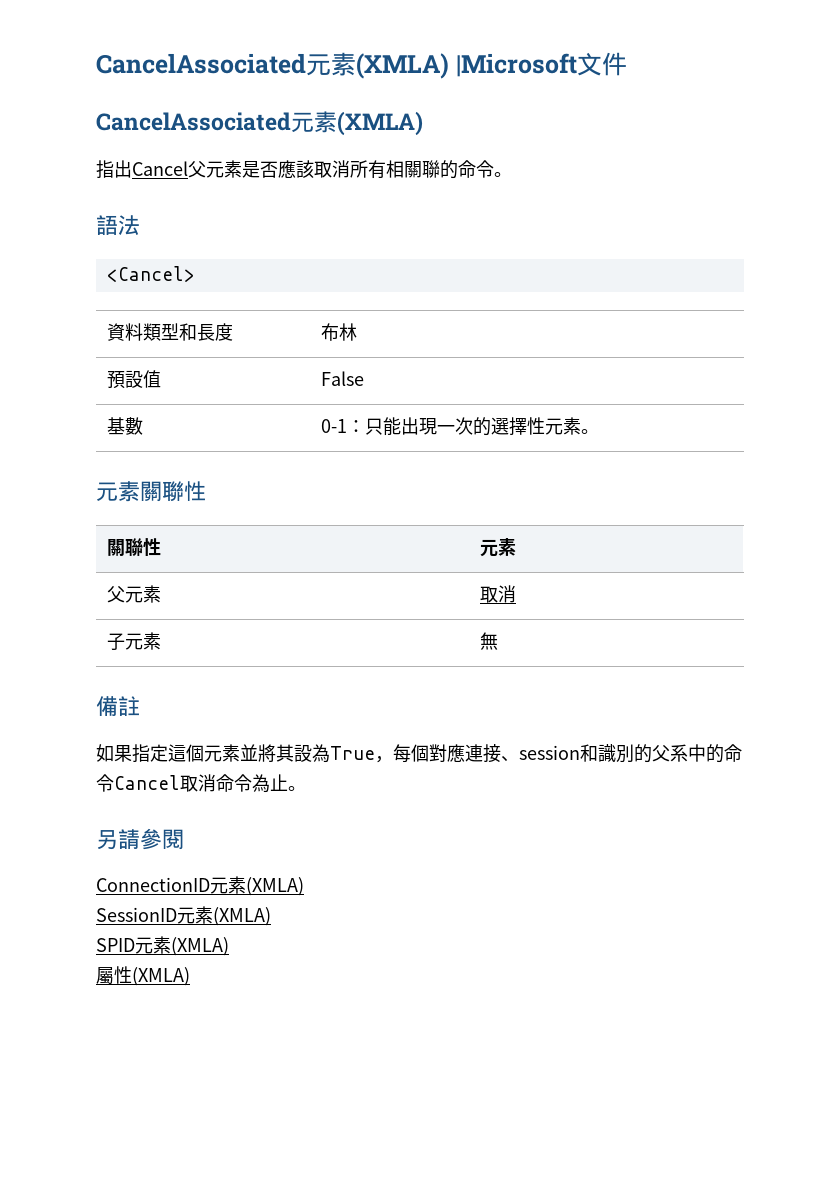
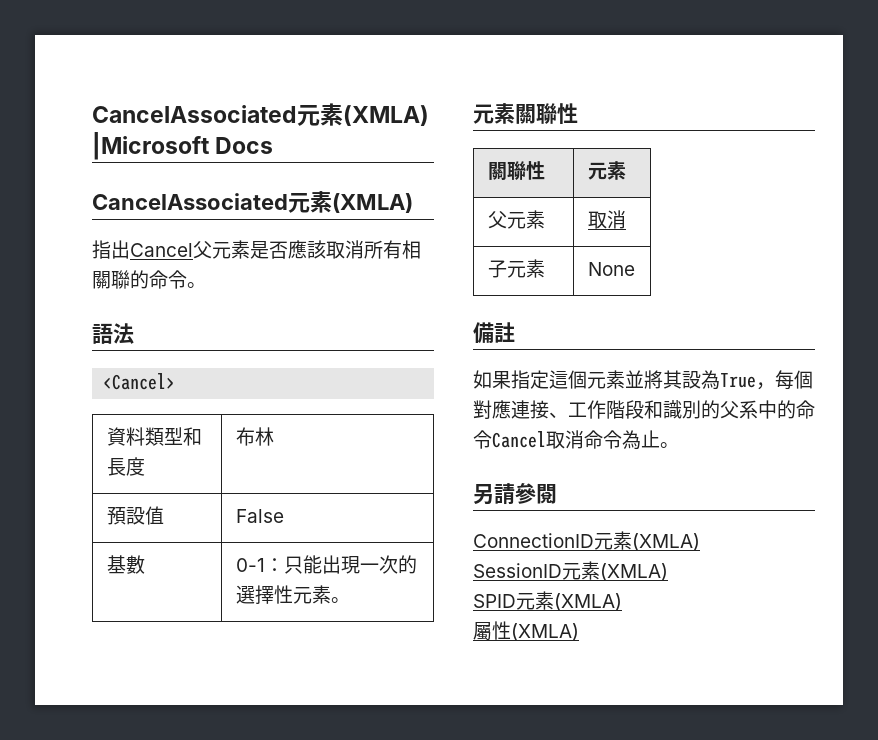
- CancelAssociated元素(XMLA) |Microsoft文件
+ CancelAssociated元素(XMLA) |Microsoft Docs
- 子元素 | 無
+ 子元素 | None
- 如果指定這個元素並將其設為True，每個對應連接、session和識別的父系中的命令Cancel取消命令為止。
+ 如果指定這個元素並將其設為True，每個對應連接、工作階段和識別的父系中的命令Cancel取消命令為止。

